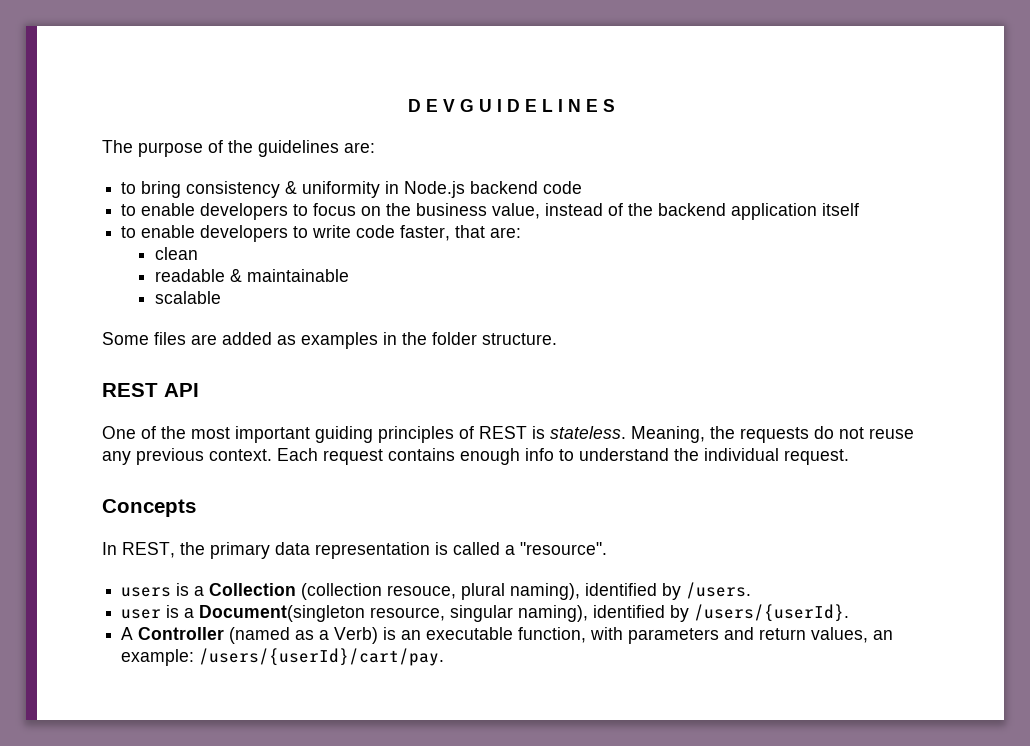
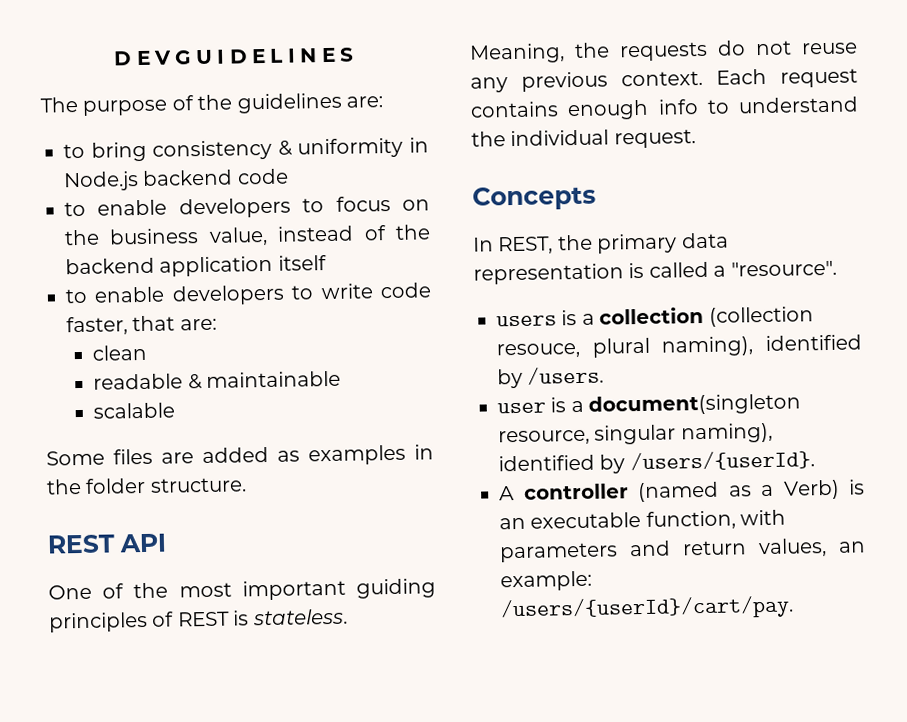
- users is a Collection (collection resouce, plural naming), identified by /users.
+ users is a collection (collection resouce, plural naming), identified by /users.
- user is a Document(singleton resource, singular naming), identified by /users/{userId}.
+ user is a document(singleton resource, singular naming), identified by /users/{userId}.
- A Controller (named as a Verb) is an executable function, with parameters and return values, an example: /users/{userId}/cart/pay.
+ A controller (named as a Verb) is an executable function, with parameters and return values, an example: /users/{userId}/cart/pay.

